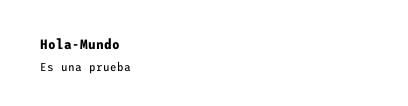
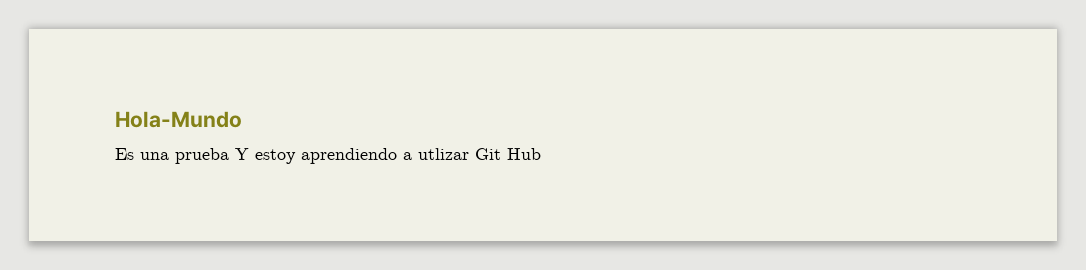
- Es una prueba
+ Es una prueba Y estoy aprendiendo a utlizar Git Hub

